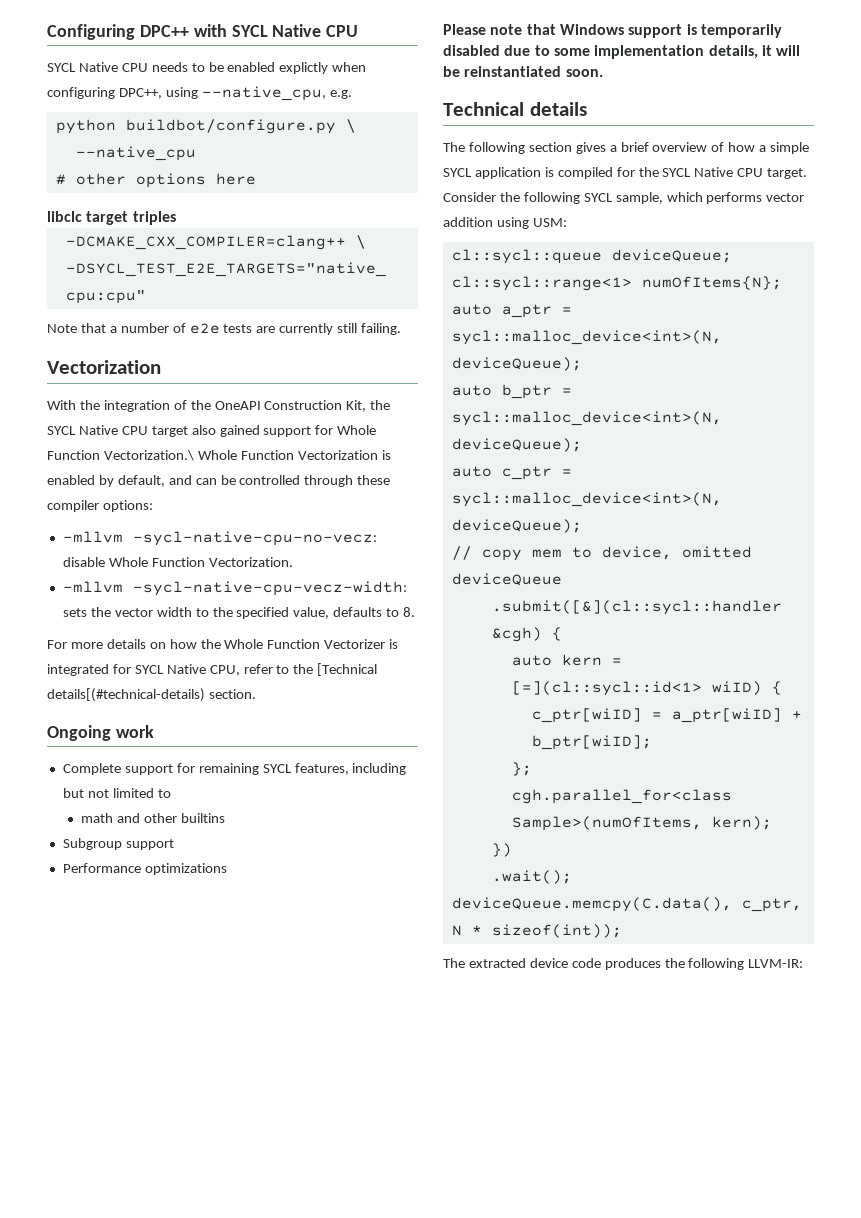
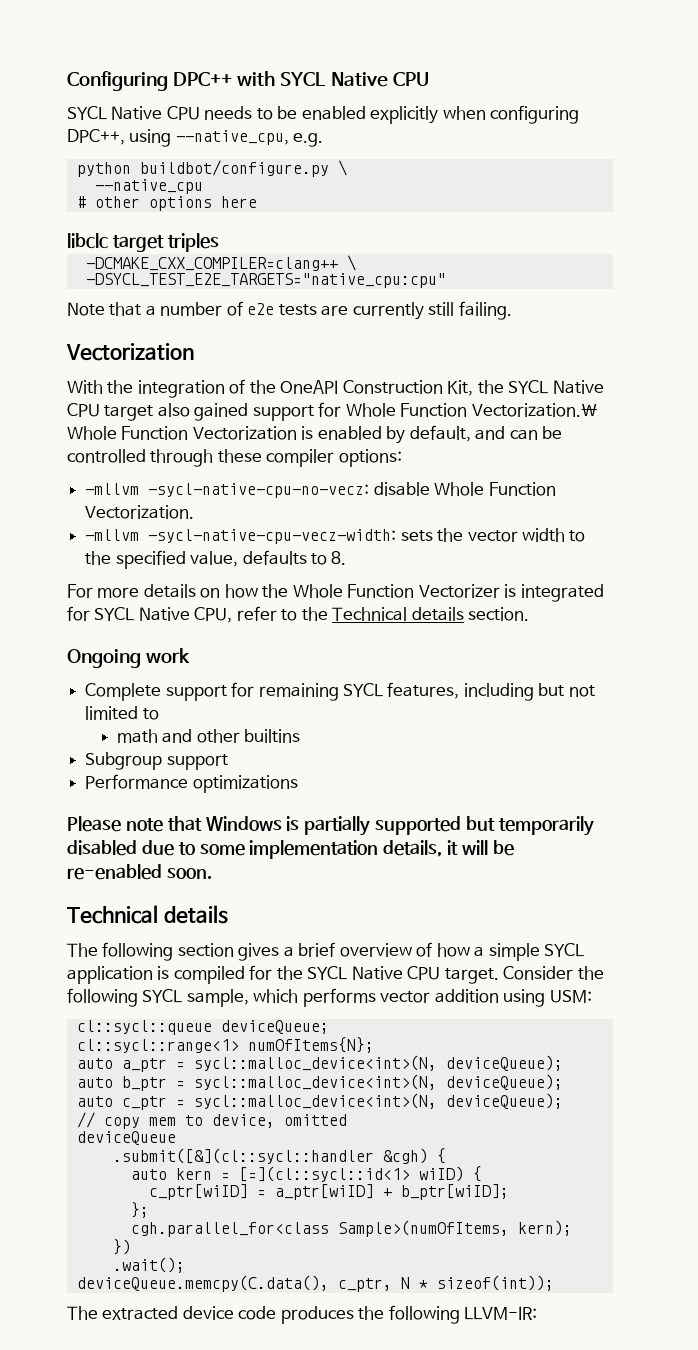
- SYCL Native CPU needs to be enabled explictly when configuring DPC++, using --native_cpu, e.g.
+ SYCL Native CPU needs to be enabled explicitly when configuring DPC++, using --native_cpu, e.g.
- For more details on how the Whole Function Vectorizer is integrated for SYCL Native CPU, refer to the [Technical details[(#technical-details) section.
+ For more details on how the Whole Function Vectorizer is integrated for SYCL Native CPU, refer to the Technical details section.
- Please note that Windows support is temporarily disabled due to some implementation details, it will be reinstantiated soon.
+ Please note that Windows is partially supported but temporarily disabled due to some implementation details, it will be re-enabled soon.

